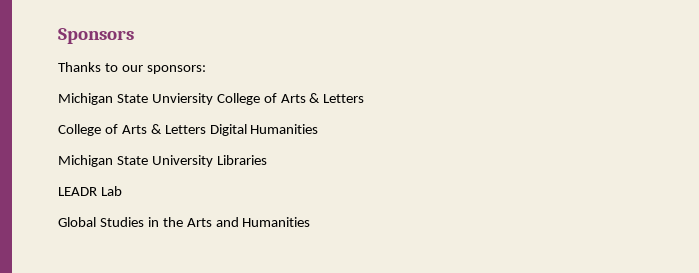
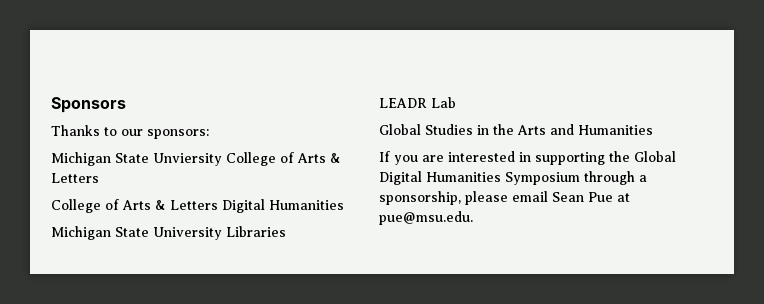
+ If you are interested in supporting the Global Digital Humanities Symposium through a sponsorship, please email Sean Pue at pue@msu.edu.

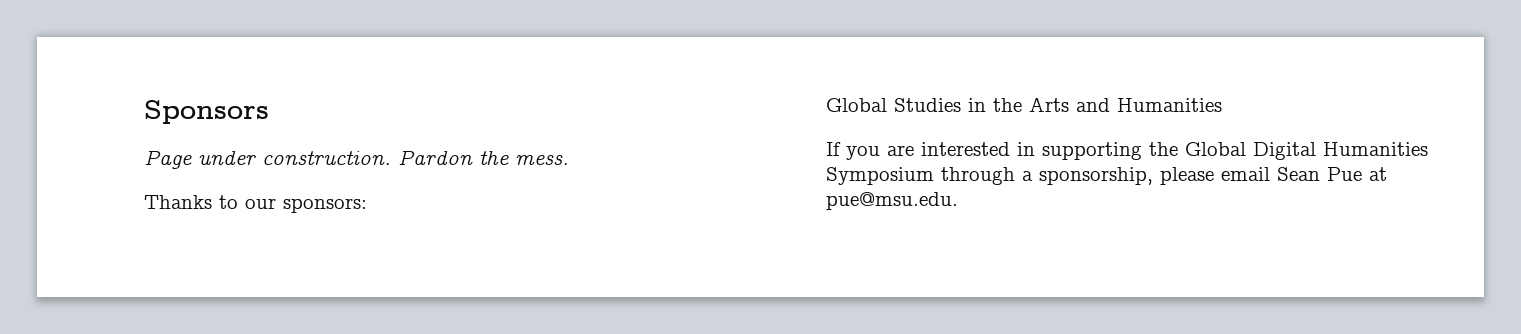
+ Page under construction. Pardon the mess.
  Thanks to our sponsors:
- Michigan State Unviersity College of Arts & Letters
- College of Arts & Letters Digital Humanities
- Michigan State University Libraries
- LEADR Lab

